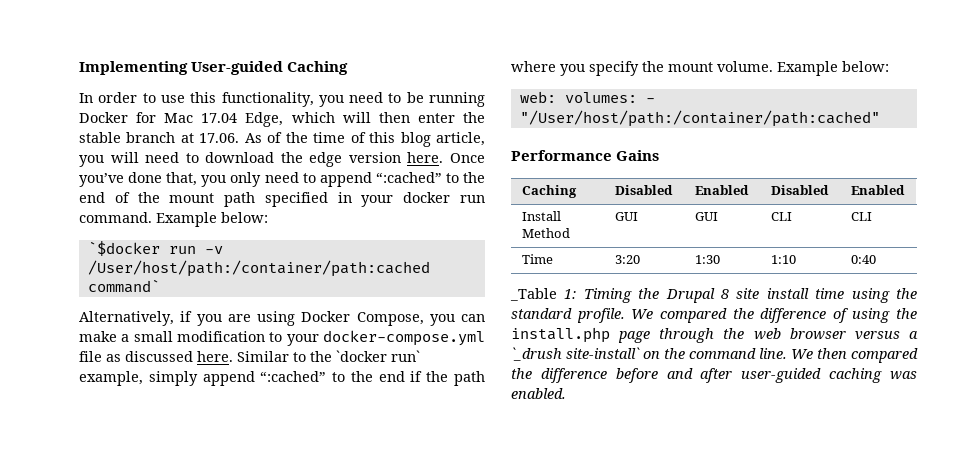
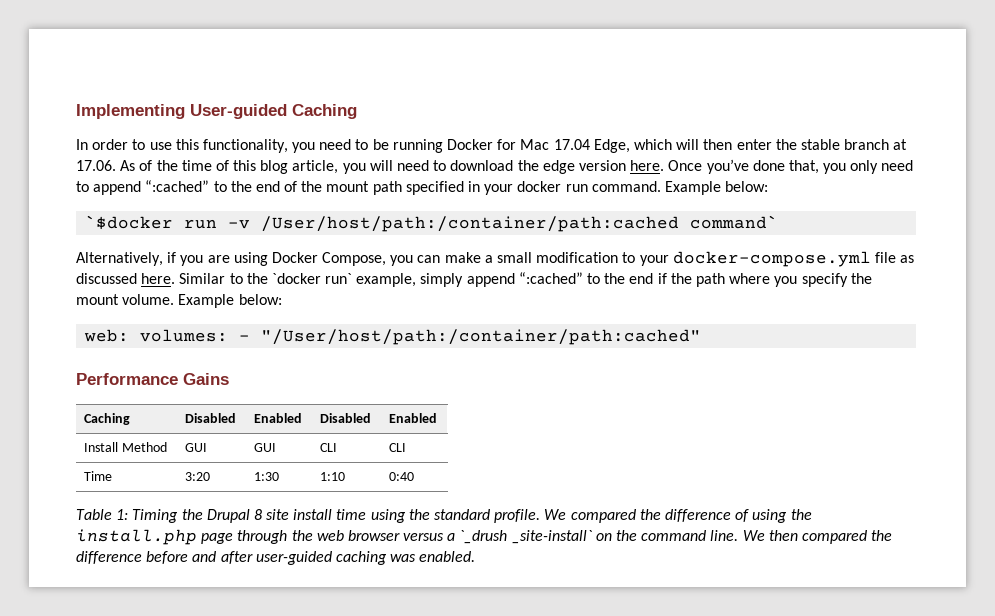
- _Table 1: Timing the Drupal 8 site install time using the standard profile.
+ Table 1: Timing the Drupal 8 site install time using the standard profile.
- We compared the difference of using the install.php page through the web browser versus a `_drush site-install` on the command line.
+ We compared the difference of using the install.php page through the web browser versus a `_drush _site-install` on the command line.

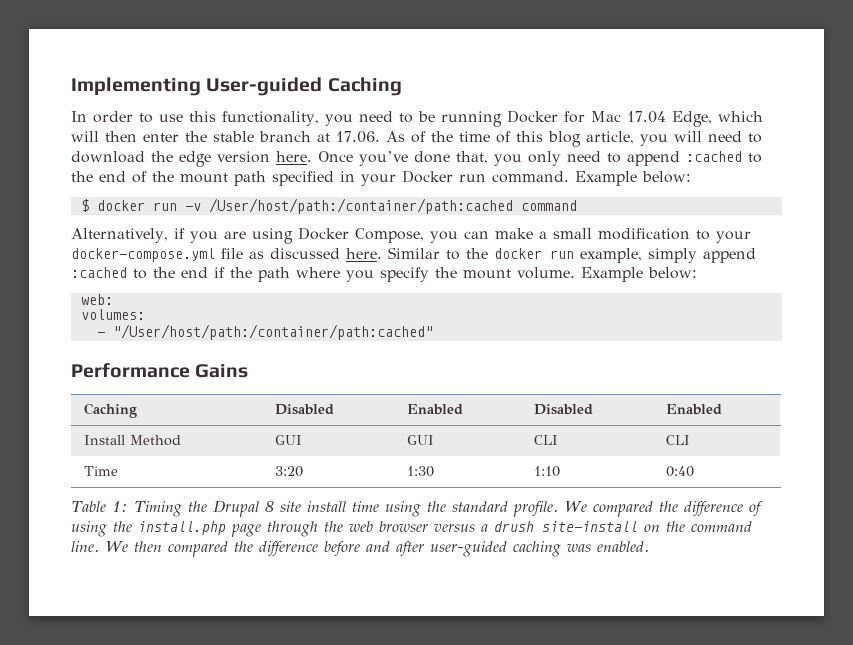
- Once you’ve done that, you only need to append “:cached” to the end of the mount path specified in your docker run command.
+ Once you’ve done that, you only need to append :cached to the end of the mount path specified in your Docker run command.
- `$docker run -v /User/host/path:/container/path:cached command`
+ $ docker run -v /User/host/path:/container/path:cached command
- Similar to the `docker run` example, simply append “:cached” to the end if the path where you specify the mount volume.
+ Similar to the docker run example, simply append :cached to the end if the path where you specify the mount volume.
- web: volumes: - "/User/host/path:/container/path:cached"
+ web:
+ volumes:
+ - "/User/host/path:/container/path:cached"
- We compared the difference of using the install.php page through the web browser versus a `_drush _site-install` on the command line.
+ We compared the difference of using the install.php page through the web browser versus a drush site-install on the command line.

